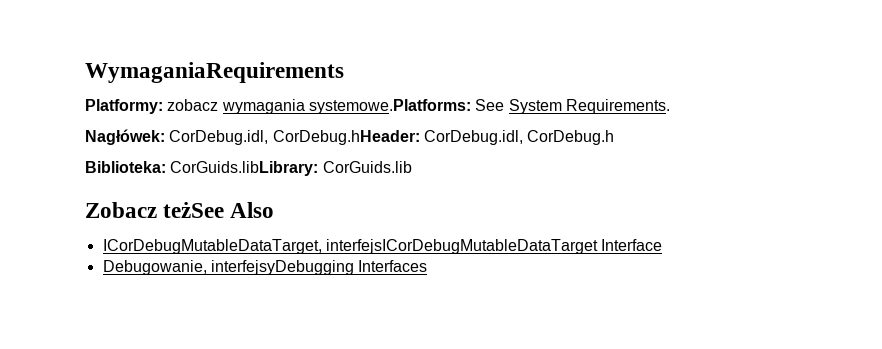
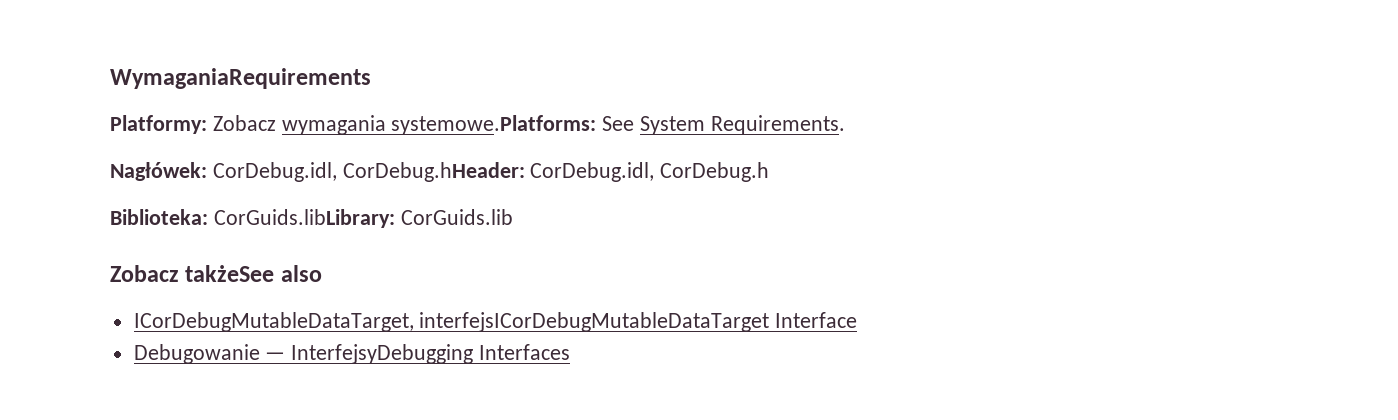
- Platformy: zobacz wymagania systemowe.Platforms: See System Requirements.
+ Platformy: Zobacz wymagania systemowe.Platforms: See System Requirements.
- Zobacz teżSee Also
+ Zobacz takżeSee also
- Debugowanie, interfejsyDebugging Interfaces
+ Debugowanie — InterfejsyDebugging Interfaces

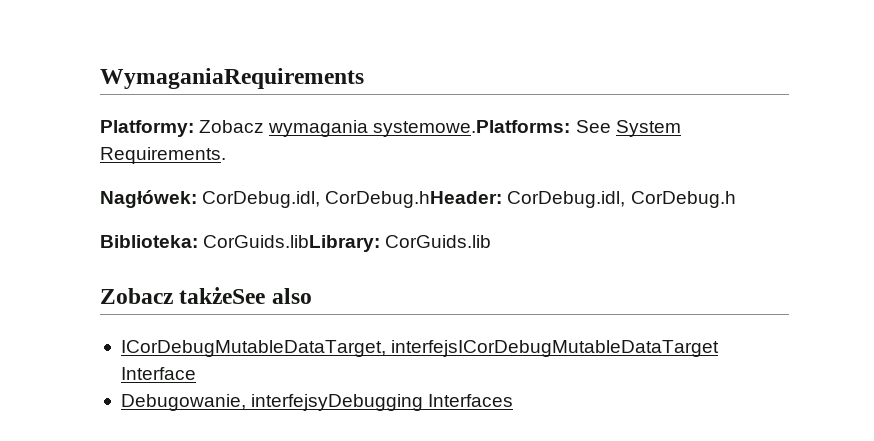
- Debugowanie — InterfejsyDebugging Interfaces
+ Debugowanie, interfejsyDebugging Interfaces

